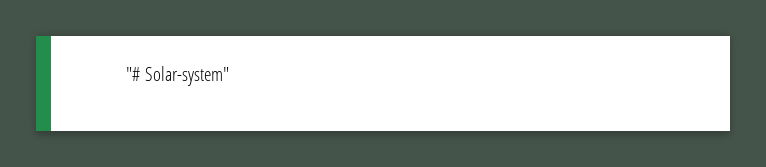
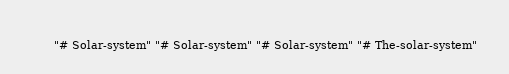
- "# Solar-system"
+ "# Solar-system" "# Solar-system" "# Solar-system" "# The-solar-system"

